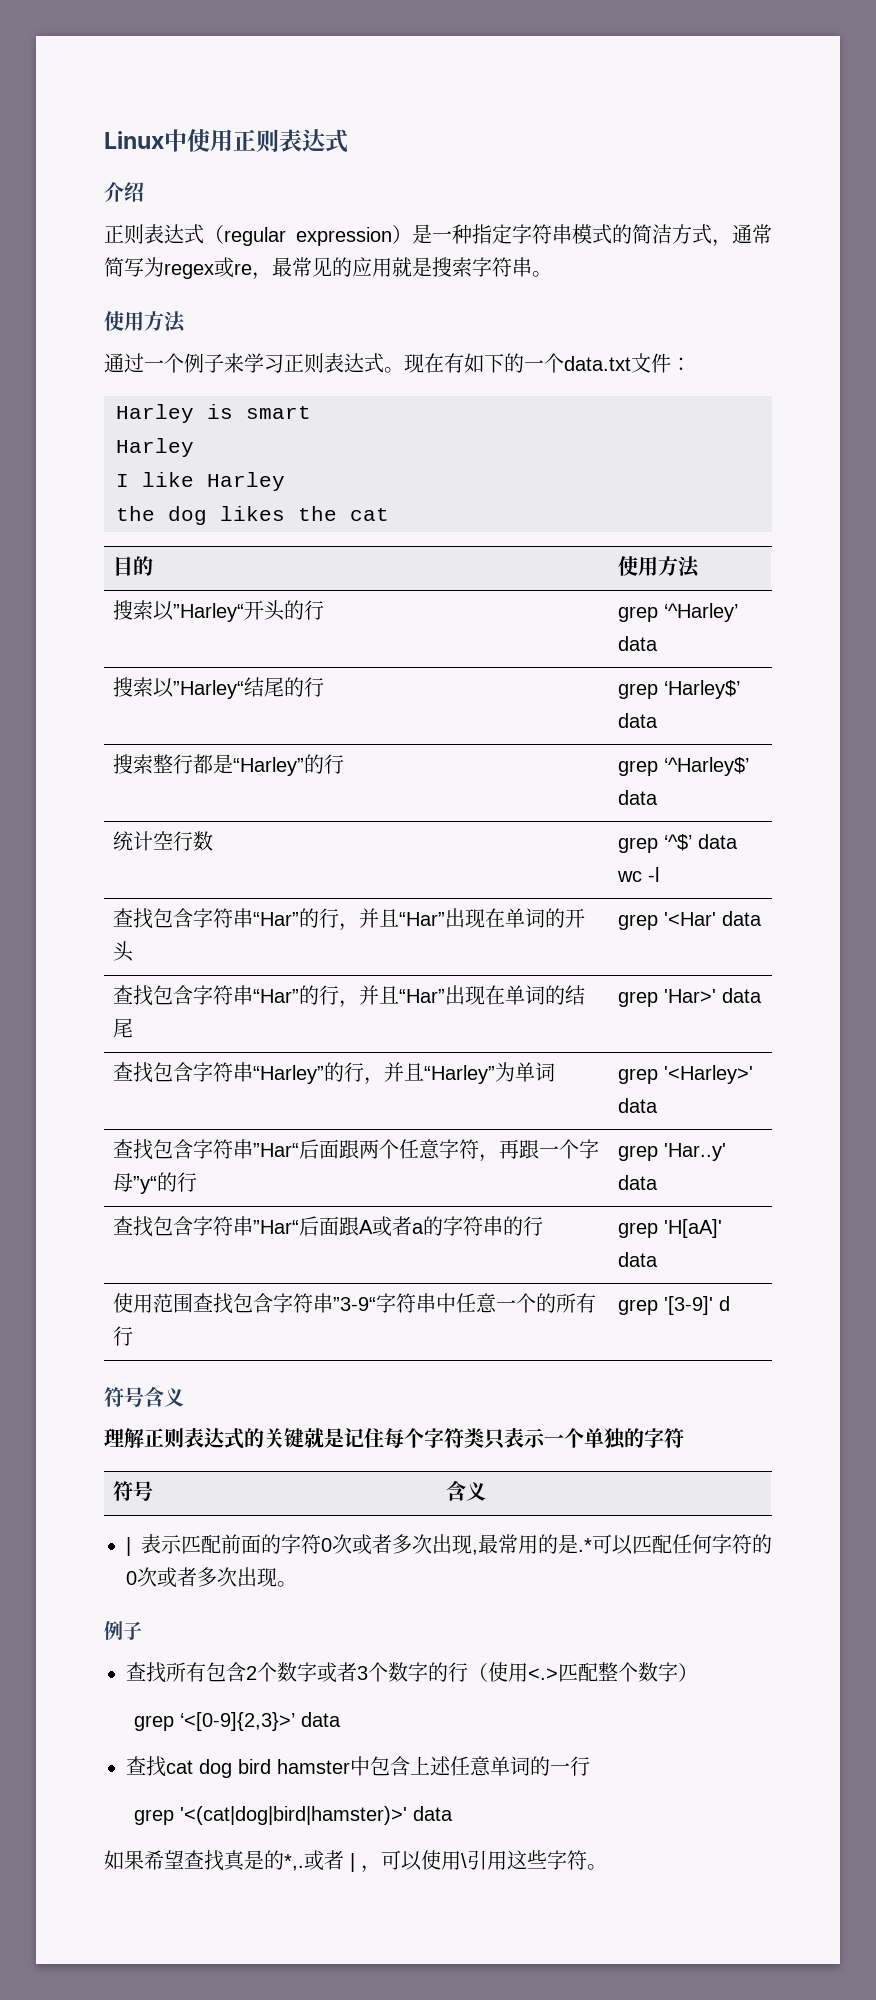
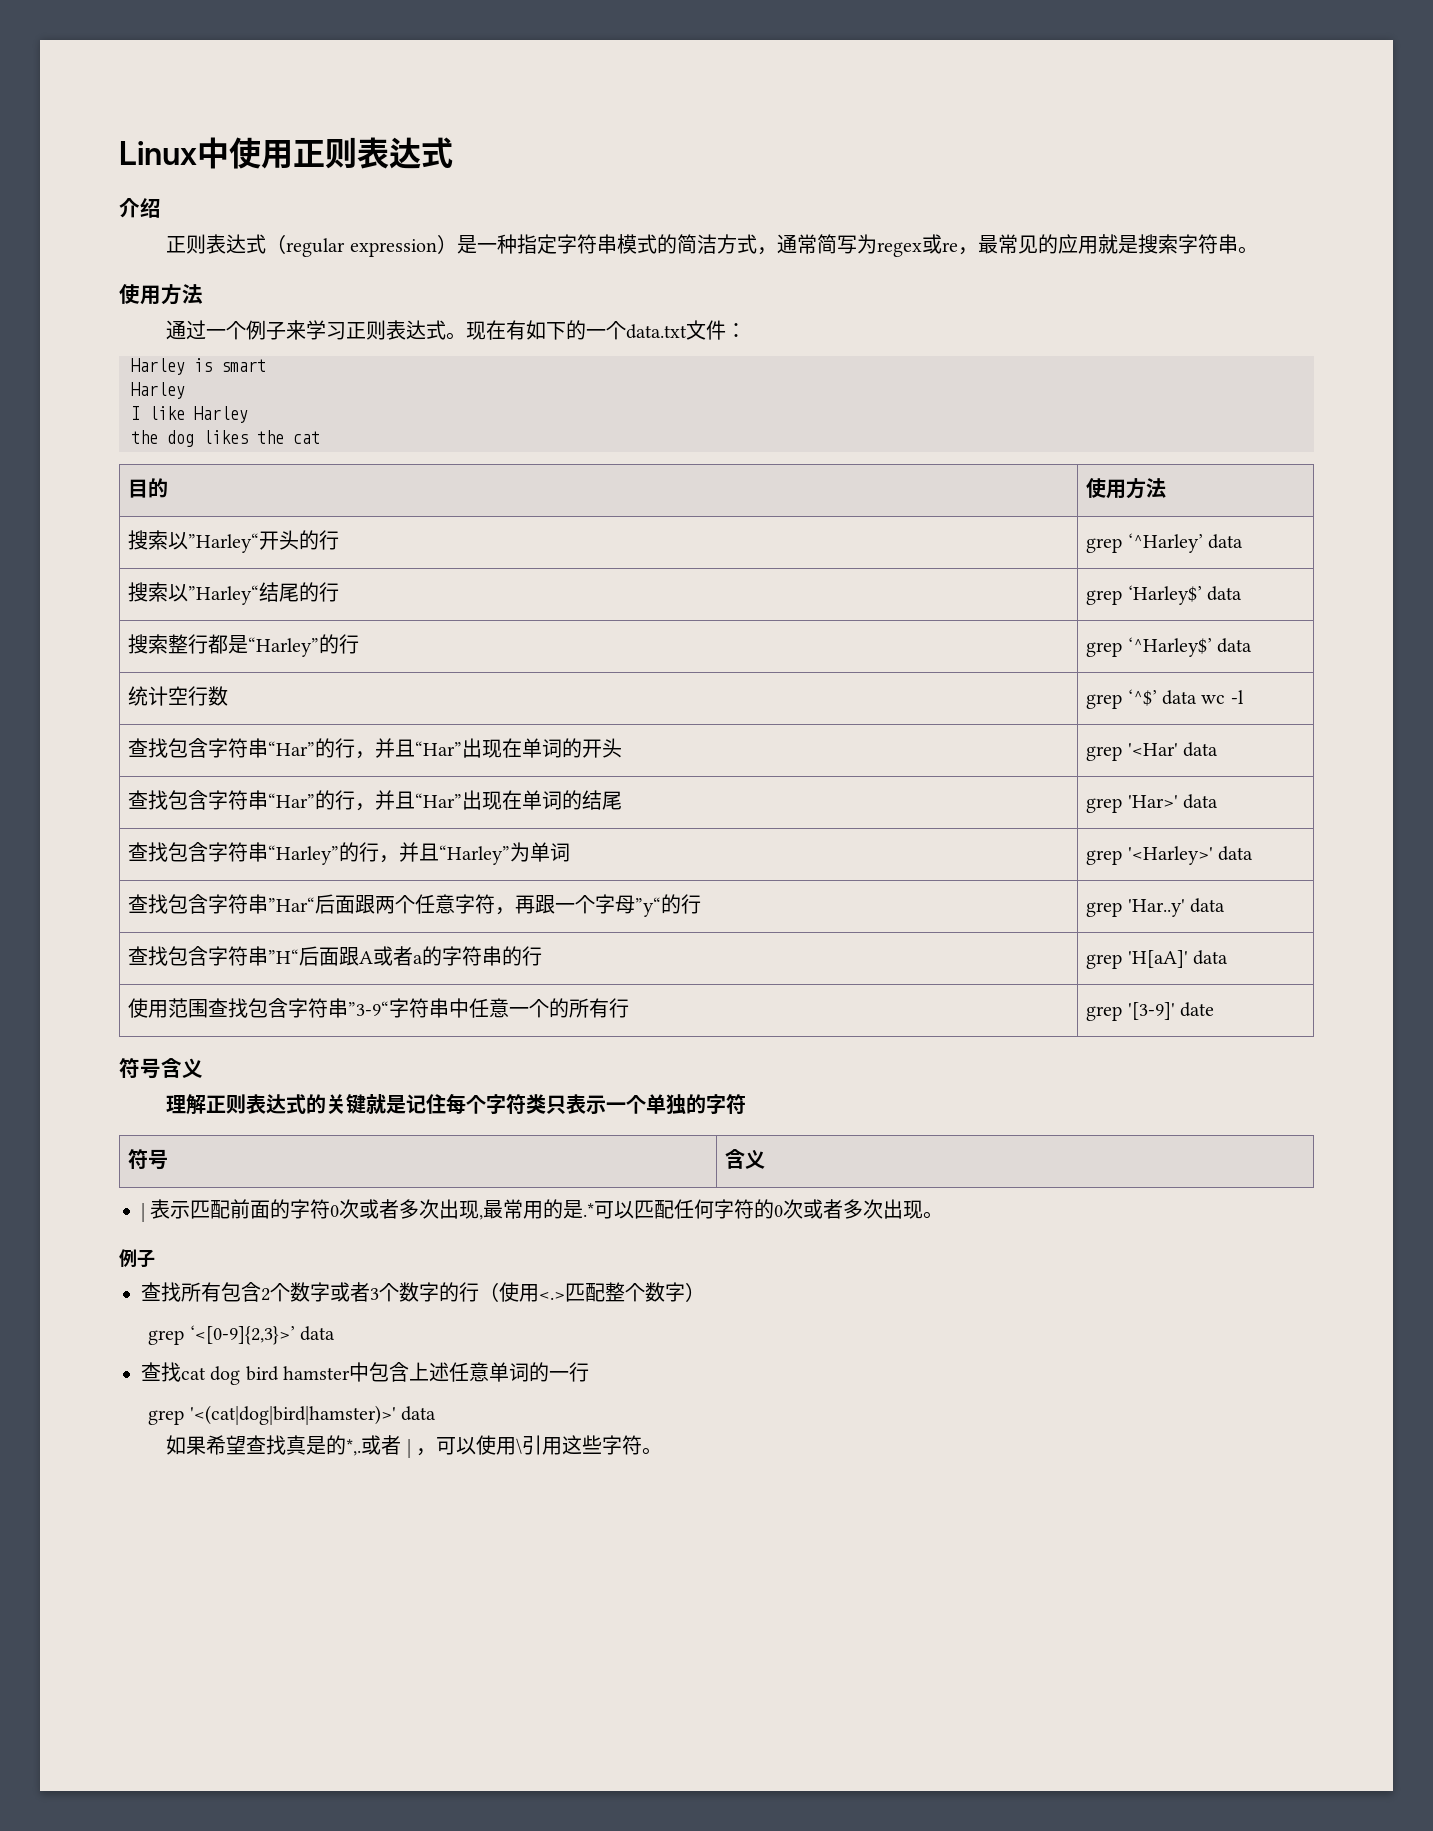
- 查找包含字符串”Har“后面跟A或者a的字符串的行 | grep 'H[aA]' data
+ 查找包含字符串”H“后面跟A或者a的字符串的行 | grep 'H[aA]' data
- 使用范围查找包含字符串”3-9“字符串中任意一个的所有行 | grep '[3-9]' d
+ 使用范围查找包含字符串”3-9“字符串中任意一个的所有行 | grep '[3-9]' date

